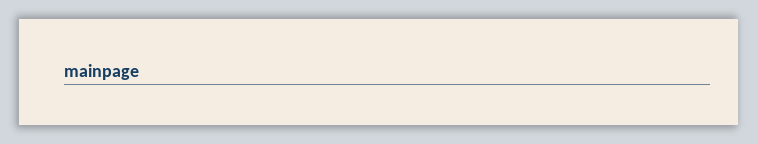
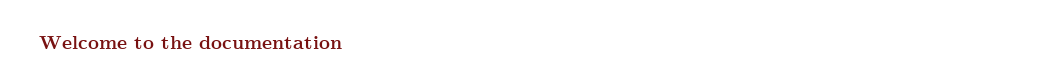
- mainpage
+ Welcome to the documentation

